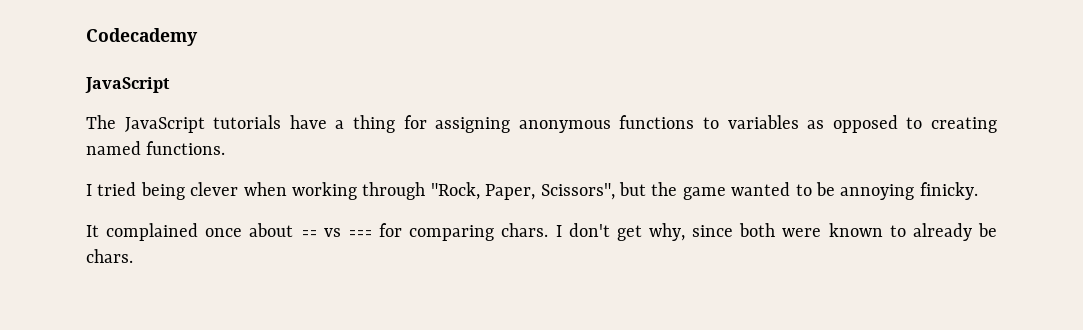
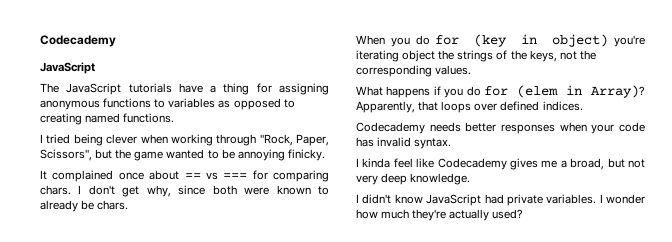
+ When you do for (key in object) you're iterating object the strings of the keys, not the corresponding values.
+ What happens if you do for (elem in Array)? Apparently, that loops over defined indices.
+ Codecademy needs better responses when your code has invalid syntax.
+ I kinda feel like Codecademy gives me a broad, but not very deep knowledge.
+ I didn't know JavaScript had private variables. I wonder how much they're actually used?

